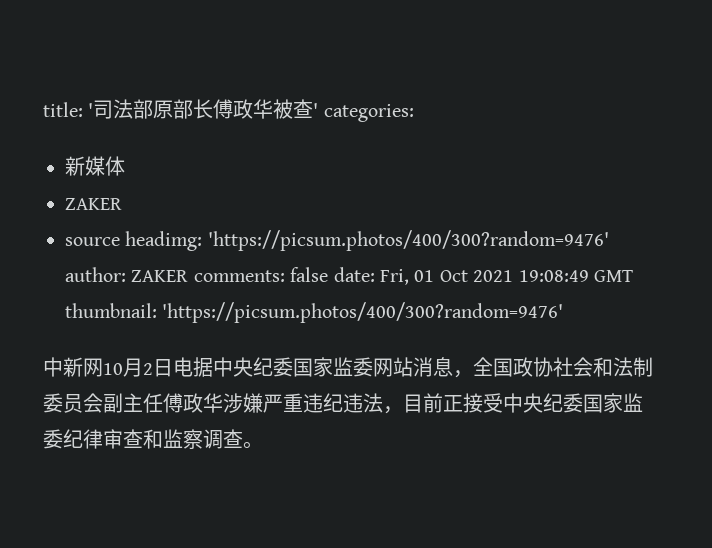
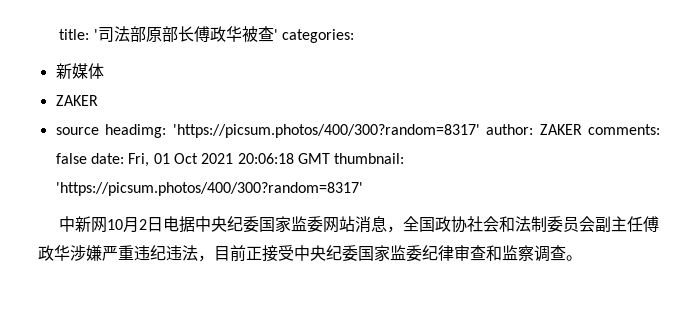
- source headimg: 'https://picsum.photos/400/300?random=9476' author: ZAKER comments: false date: Fri, 01 Oct 2021 19:08:49 GMT thumbnail: 'https://picsum.photos/400/300?random=9476'
+ source headimg: 'https://picsum.photos/400/300?random=8317' author: ZAKER comments: false date: Fri, 01 Oct 2021 20:06:18 GMT thumbnail: 'https://picsum.photos/400/300?random=8317'

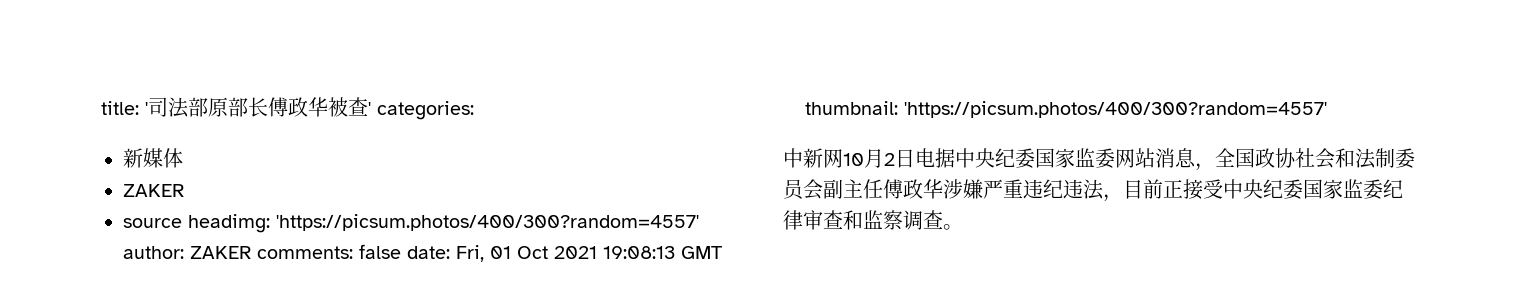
- source headimg: 'https://picsum.photos/400/300?random=8317' author: ZAKER comments: false date: Fri, 01 Oct 2021 20:06:18 GMT thumbnail: 'https://picsum.photos/400/300?random=8317'
+ source headimg: 'https://picsum.photos/400/300?random=4557' author: ZAKER comments: false date: Fri, 01 Oct 2021 19:08:13 GMT thumbnail: 'https://picsum.photos/400/300?random=4557'

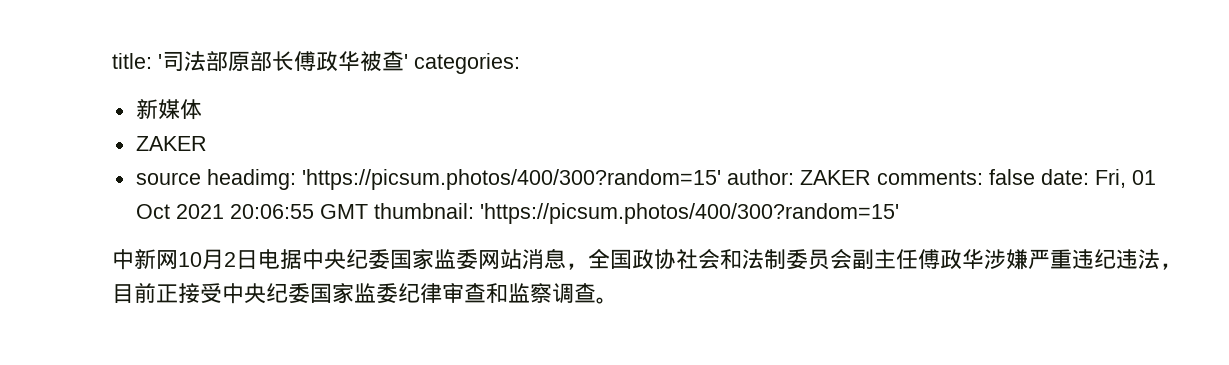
- source headimg: 'https://picsum.photos/400/300?random=4557' author: ZAKER comments: false date: Fri, 01 Oct 2021 19:08:13 GMT thumbnail: 'https://picsum.photos/400/300?random=4557'
+ source headimg: 'https://picsum.photos/400/300?random=15' author: ZAKER comments: false date: Fri, 01 Oct 2021 20:06:55 GMT thumbnail: 'https://picsum.photos/400/300?random=15'

